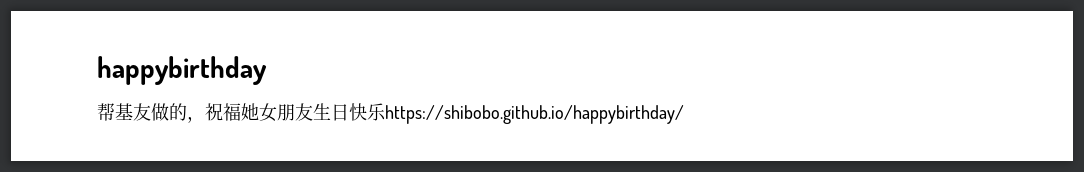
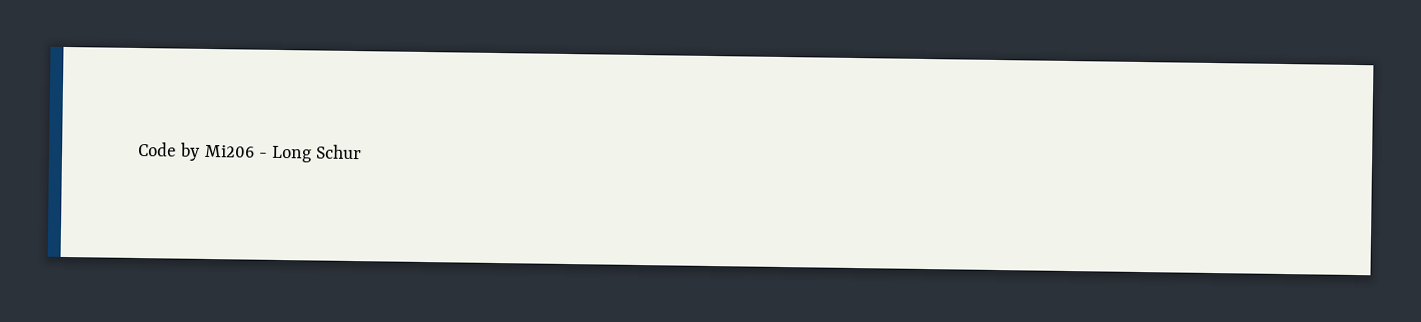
- happybirthday
- 帮基友做的，祝福她女朋友生日快乐https://shibobo.github.io/happybirthday/
+ Code by Mi206 - Long Schur

